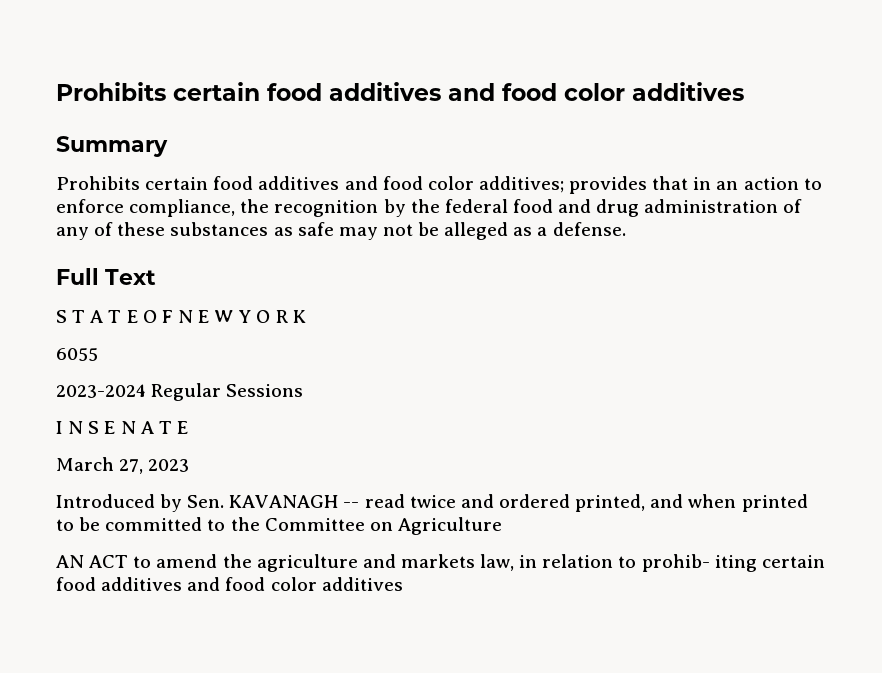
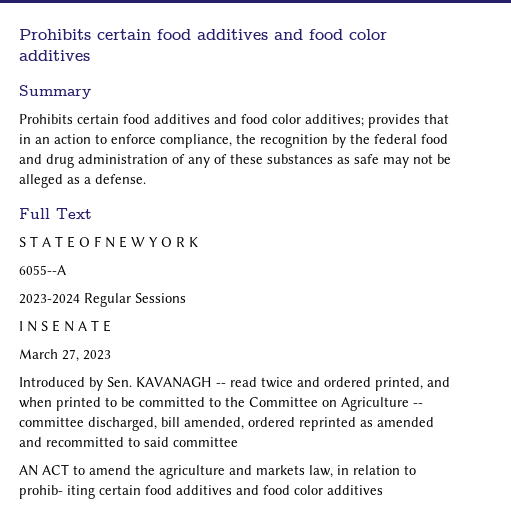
- 6055
+ 6055--A
- Introduced by Sen. KAVANAGH -- read twice and ordered printed, and when printed to be committed to the Committee on Agriculture
+ Introduced by Sen. KAVANAGH -- read twice and ordered printed, and when printed to be committed to the Committee on Agriculture -- committee discharged, bill amended, ordered reprinted as amended and recommitted to said committee

